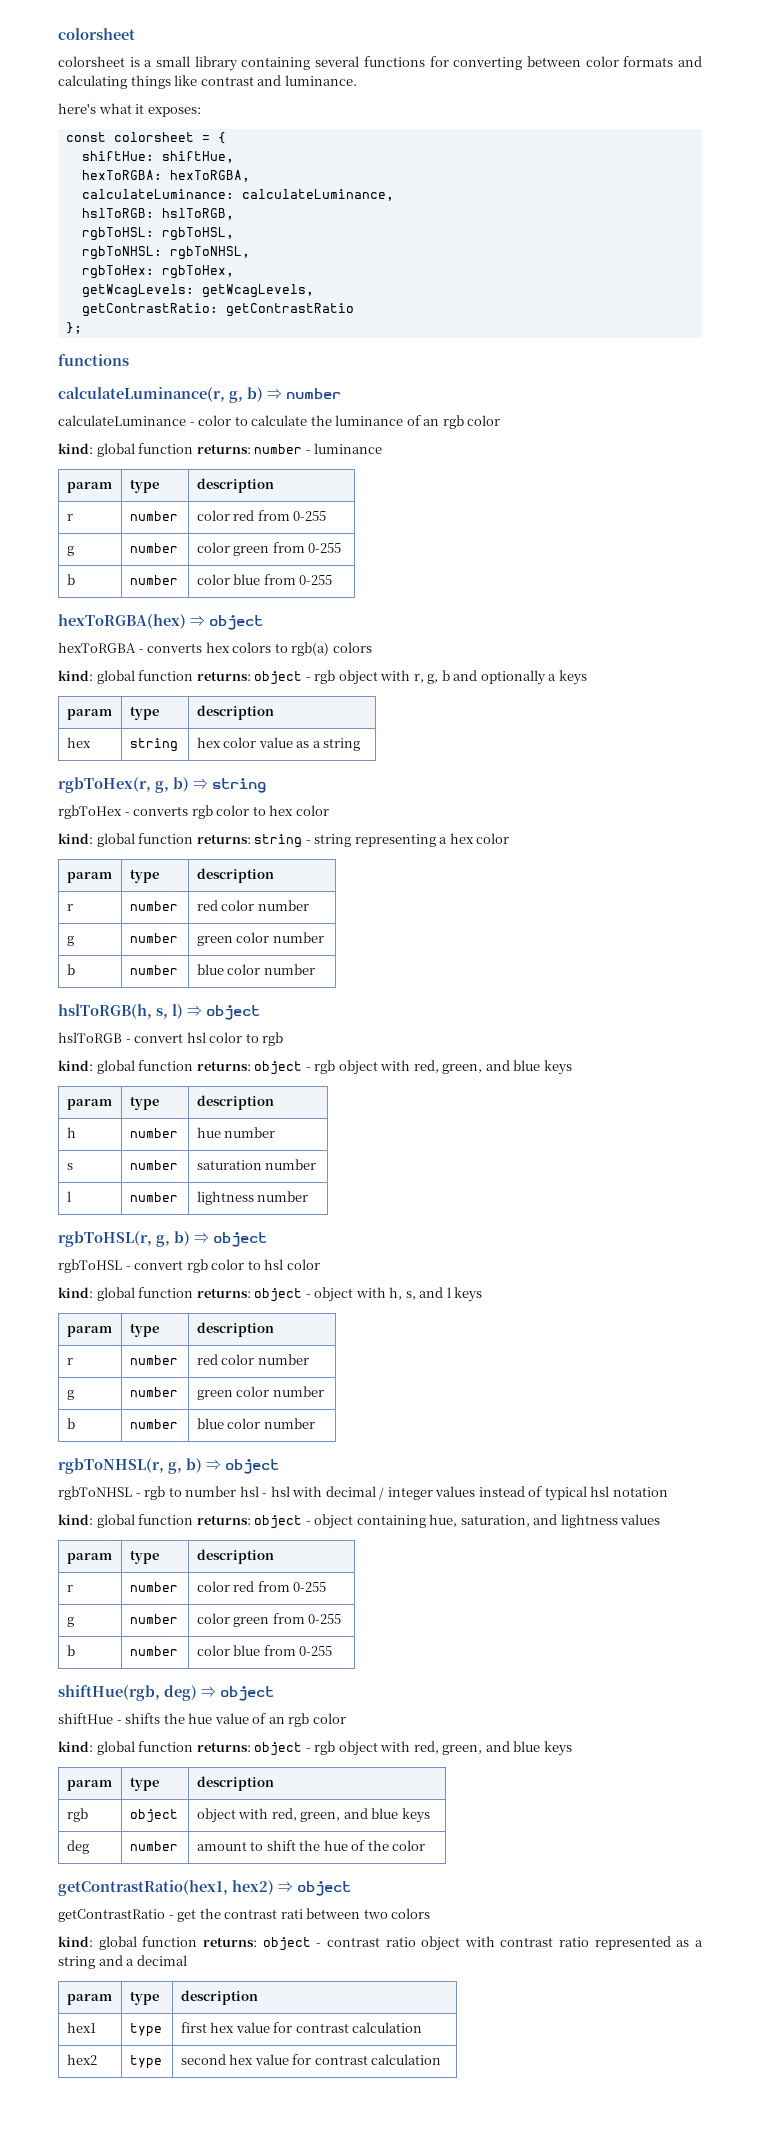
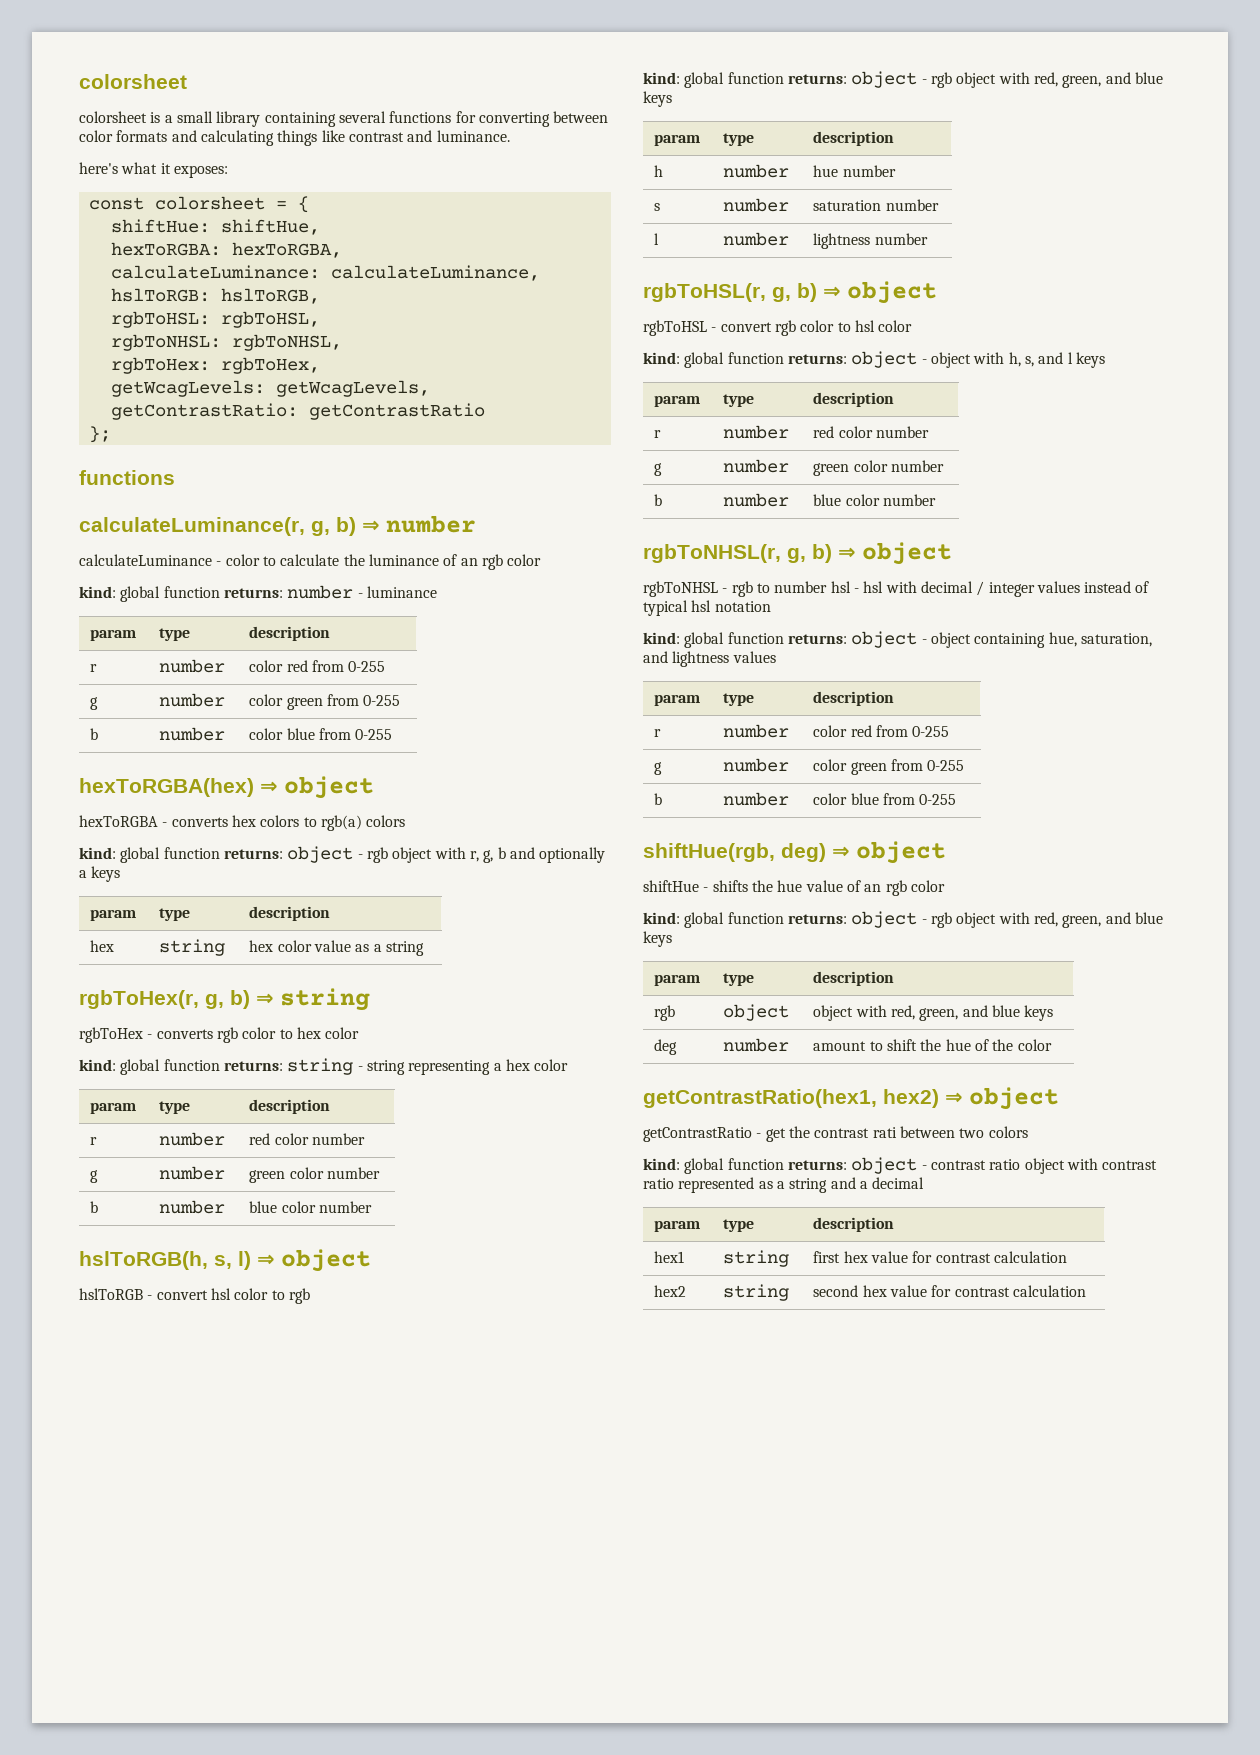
- hex1 | type | first hex value for contrast calculation
+ hex1 | string | first hex value for contrast calculation
- hex2 | type | second hex value for contrast calculation
+ hex2 | string | second hex value for contrast calculation

